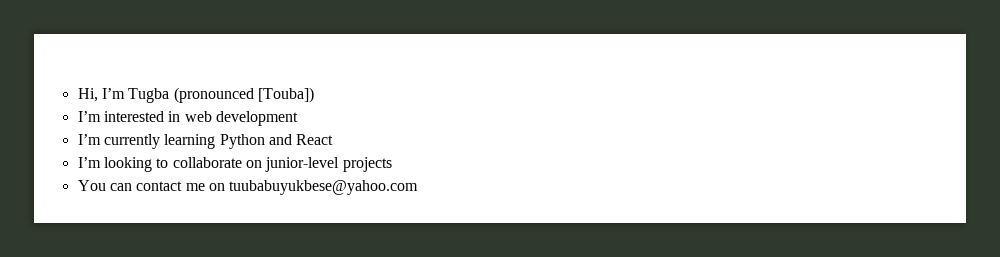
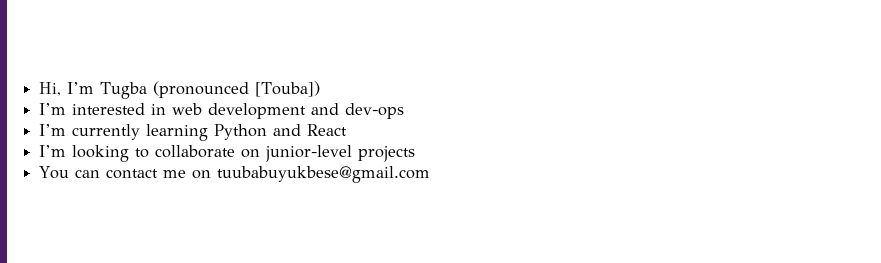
- I’m interested in web development
+ I’m interested in web development and dev-ops
- You can contact me on tuubabuyukbese@yahoo.com
+ You can contact me on tuubabuyukbese@gmail.com

